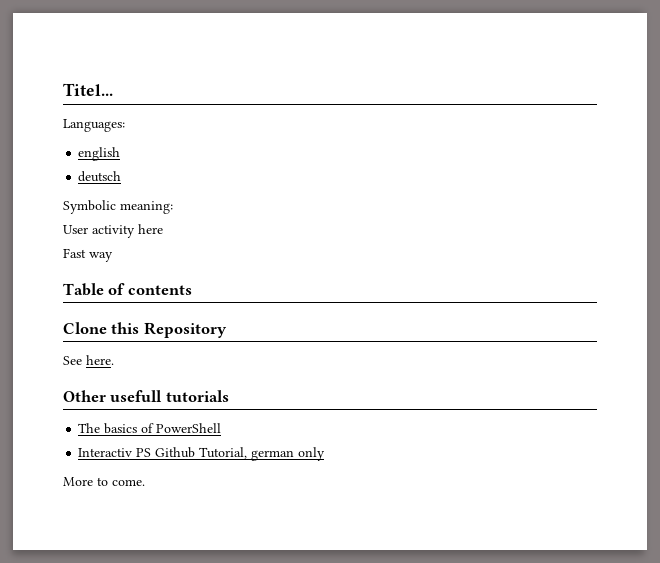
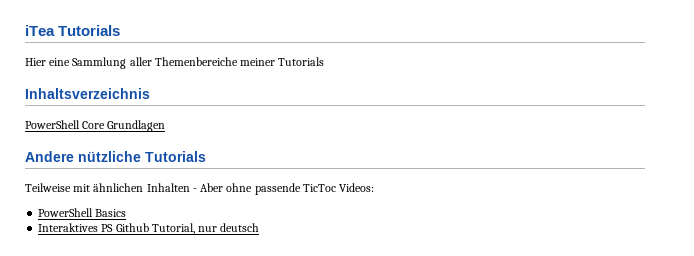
- Titel...
- Languages:
- english
- deutsch
- Symbolic meaning:
- User activity here
- Fast way
- Table of contents
- Clone this Repository
- See here.
- Other usefull tutorials
- The basics of PowerShell
- Interactiv PS Github Tutorial, german only
- More to come.
+ iTea Tutorials
+ Hier eine Sammlung aller Themenbereiche meiner Tutorials
+ Inhaltsverzeichnis
+ PowerShell Core Grundlagen
+ Andere nützliche Tutorials
+ Teilweise mit ähnlichen Inhalten - Aber ohne passende TicToc Videos:
+ PowerShell Basics
+ Interaktives PS Github Tutorial, nur deutsch

